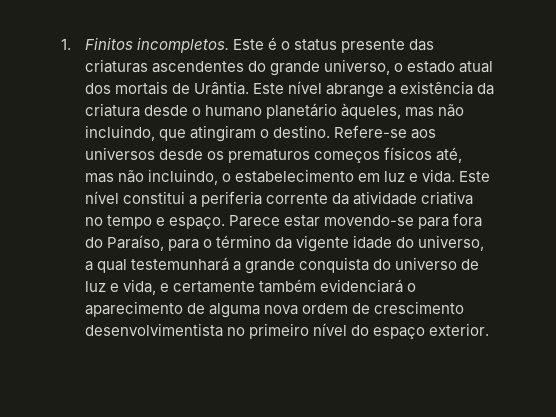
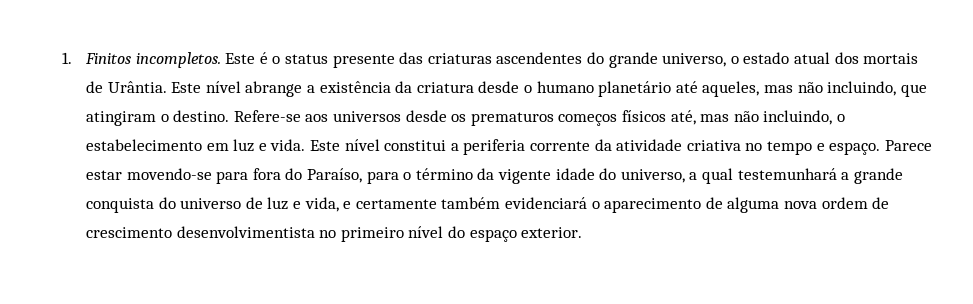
- Este nível abrange a existência da criatura desde o humano planetário àqueles, mas não incluindo, que atingiram o destino.
+ Este nível abrange a existência da criatura desde o humano planetário até aqueles, mas não incluindo, que atingiram o destino.

